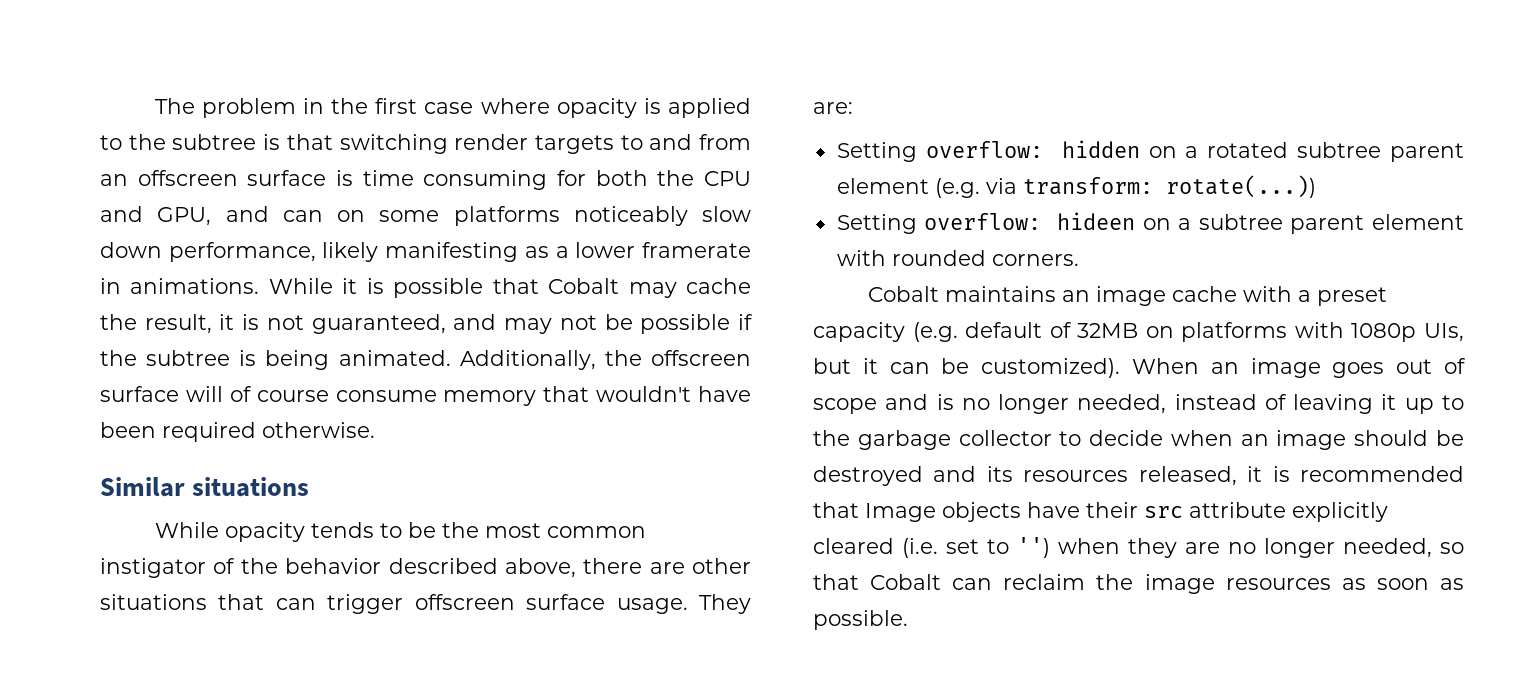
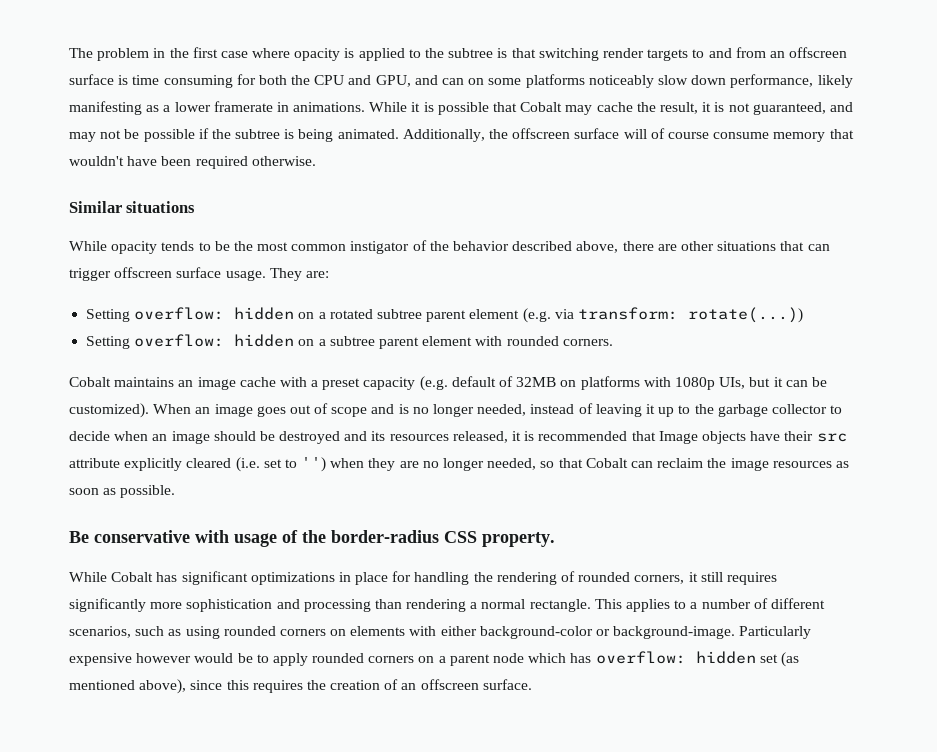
- Setting overflow: hideen on a subtree parent element with rounded corners.
+ Setting overflow: hidden on a subtree parent element with rounded corners.
+ Be conservative with usage of the border-radius CSS property.
+ While Cobalt has significant optimizations in place for handling the rendering of rounded corners, it still requires significantly more sophistication and processing than rendering a normal rectangle. This applies to a number of different scenarios, such as using rounded corners on elements with either background-color or background-image. Particularly expensive however would be to apply rounded corners on a parent node which has overflow: hidden set (as mentioned above), since this requires the creation of an offscreen surface.

